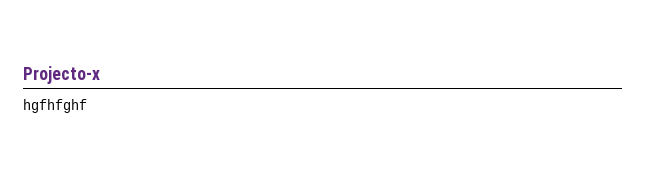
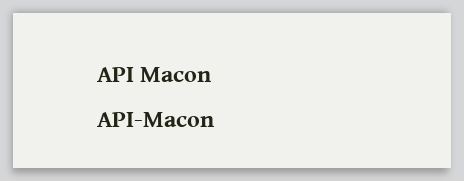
- Projecto-x
- hgfhfghf
+ API Macon
+ API-Macon

